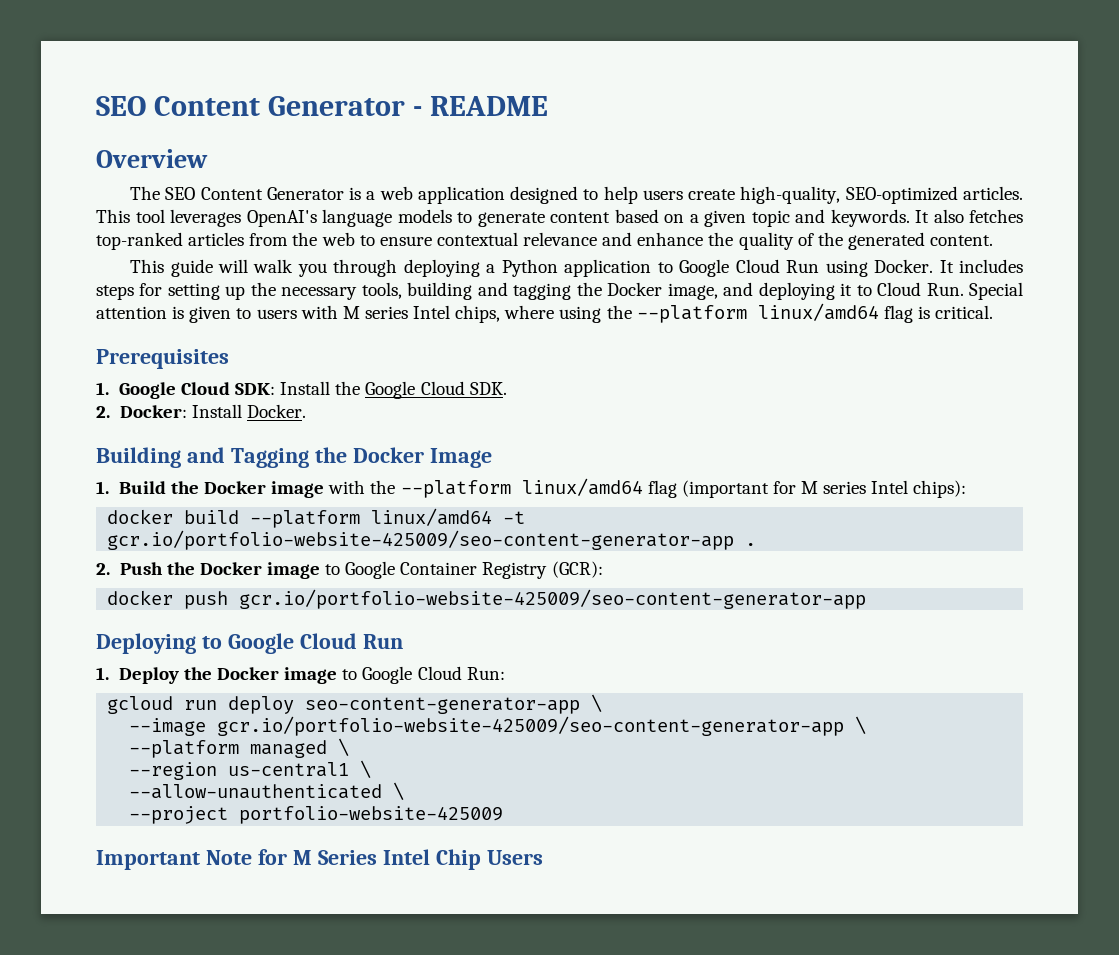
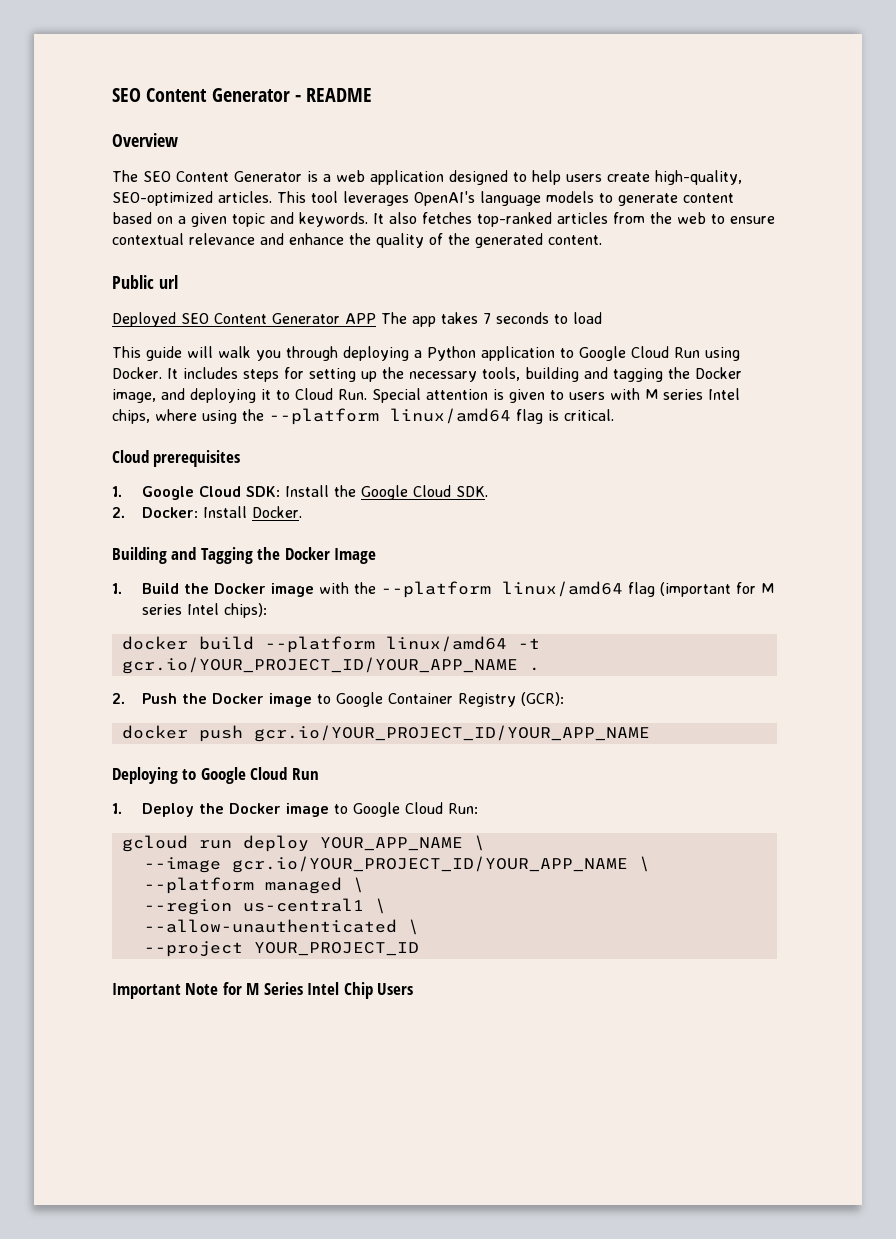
+ Public url
+ Deployed SEO Content Generator APP The app takes 7 seconds to load
- Prerequisites
+ Cloud prerequisites
- docker build --platform linux/amd64 -t gcr.io/portfolio-website-425009/seo-content-generator-app .
+ docker build --platform linux/amd64 -t gcr.io/YOUR_PROJECT_ID/YOUR_APP_NAME .
- docker push gcr.io/portfolio-website-425009/seo-content-generator-app
+ docker push gcr.io/YOUR_PROJECT_ID/YOUR_APP_NAME
- gcloud run deploy seo-content-generator-app \
+ gcloud run deploy YOUR_APP_NAME \
- --image gcr.io/portfolio-website-425009/seo-content-generator-app \
+ --image gcr.io/YOUR_PROJECT_ID/YOUR_APP_NAME \
- --project portfolio-website-425009
+ --project YOUR_PROJECT_ID

